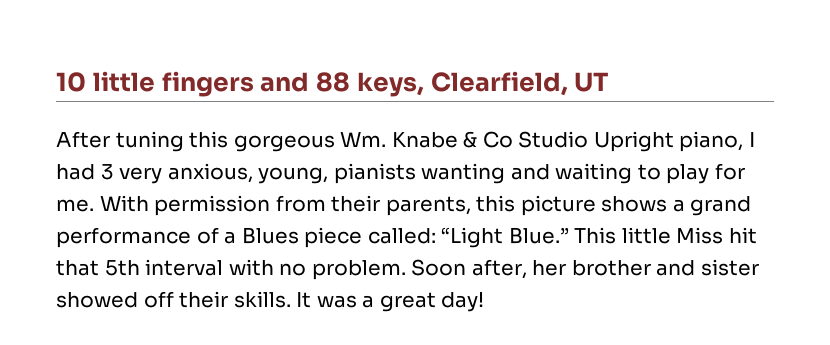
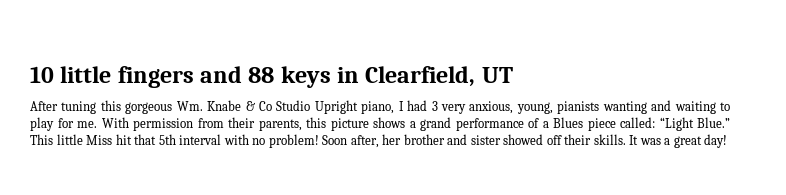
- 10 little fingers and 88 keys, Clearfield, UT
+ 10 little fingers and 88 keys in Clearfield, UT
- This little Miss hit that 5th interval with no problem.
+ This little Miss hit that 5th interval with no problem!

